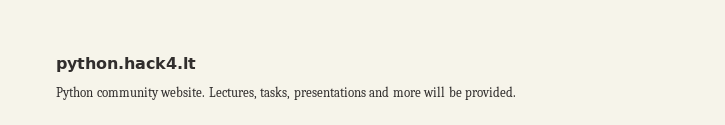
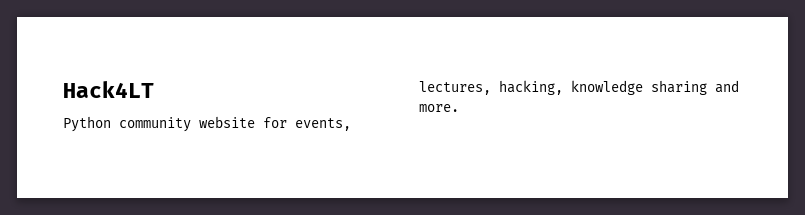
- python.hack4.lt
+ Hack4LT
- Python community website. Lectures, tasks, presentations and more will be provided.
+ Python community website for events, lectures, hacking, knowledge sharing and more.

